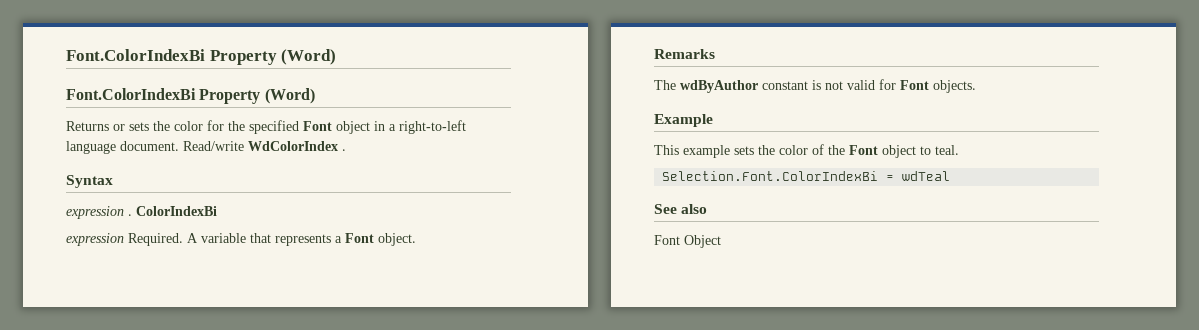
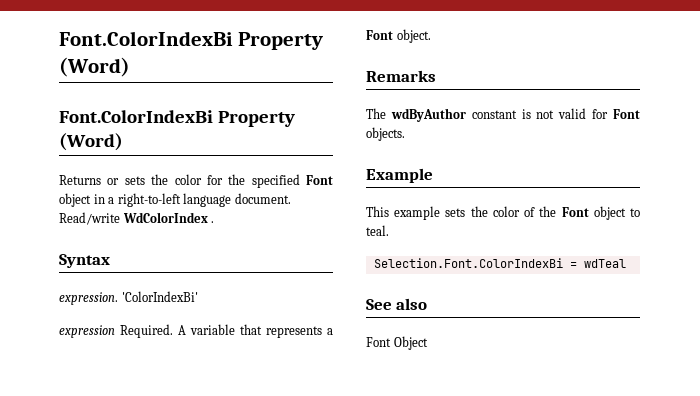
- expression . ColorIndexBi
+ expression. 'ColorIndexBi'

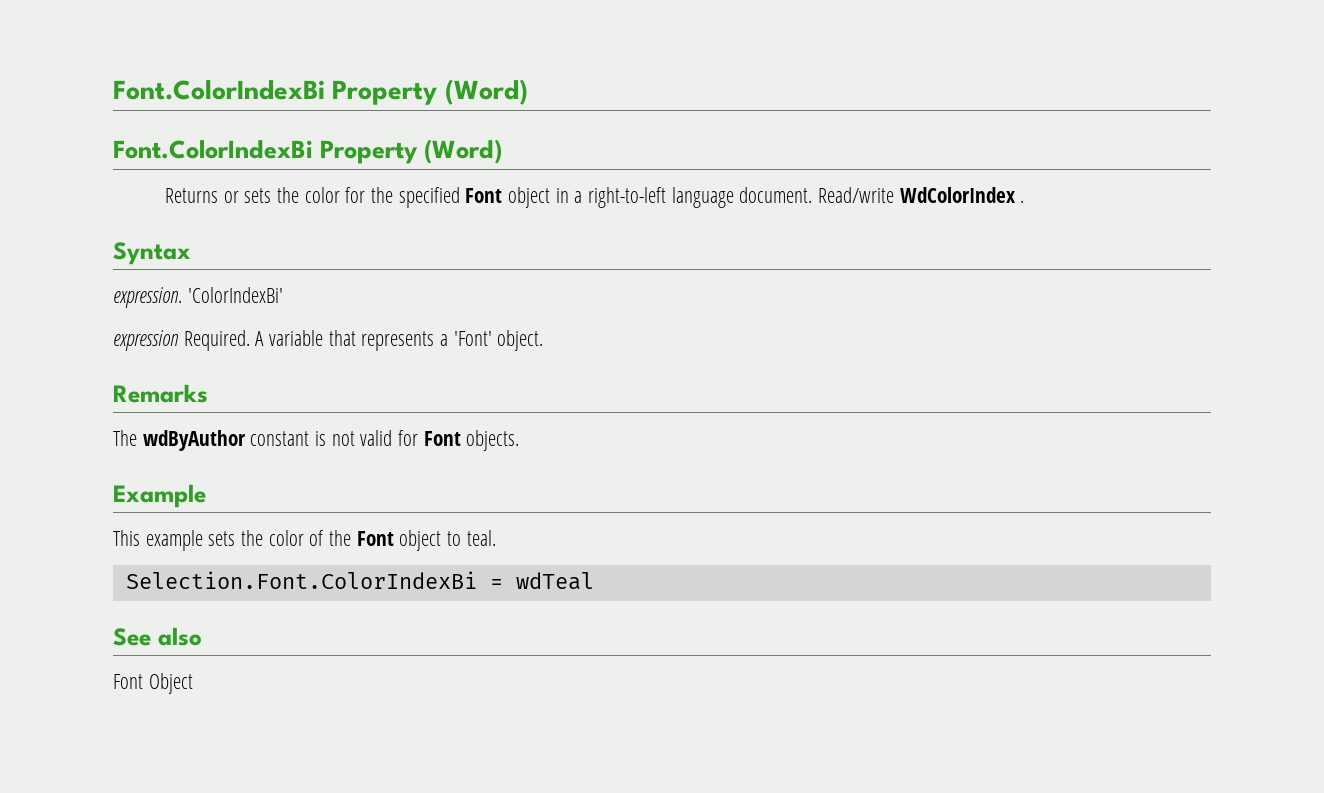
- A variable that represents a Font object.
+ A variable that represents a 'Font' object.

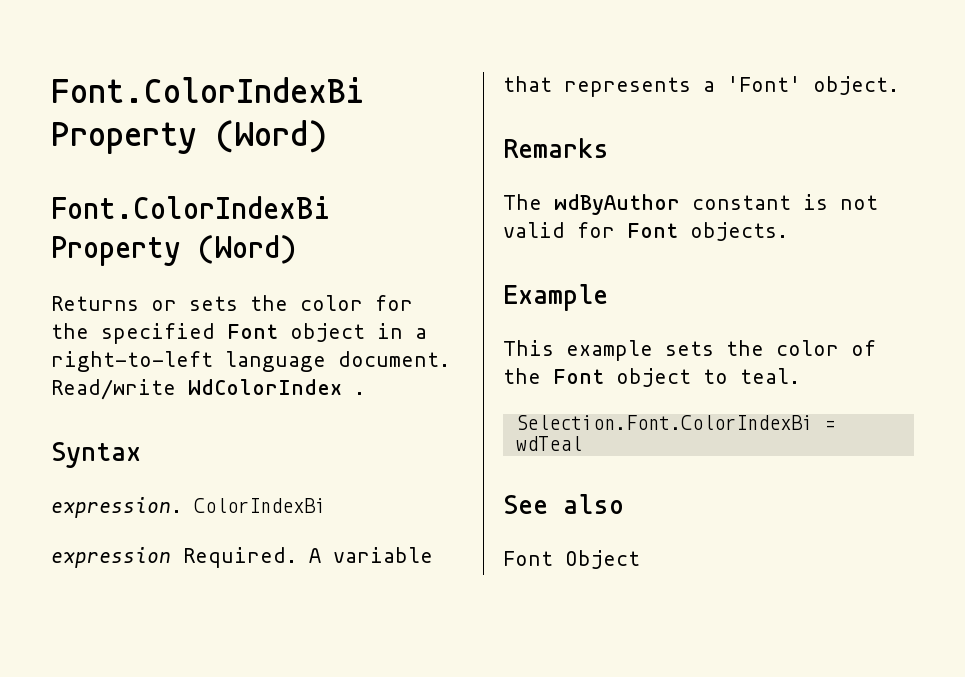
- 'ColorIndexBi'
+ ColorIndexBi

